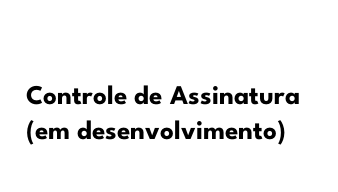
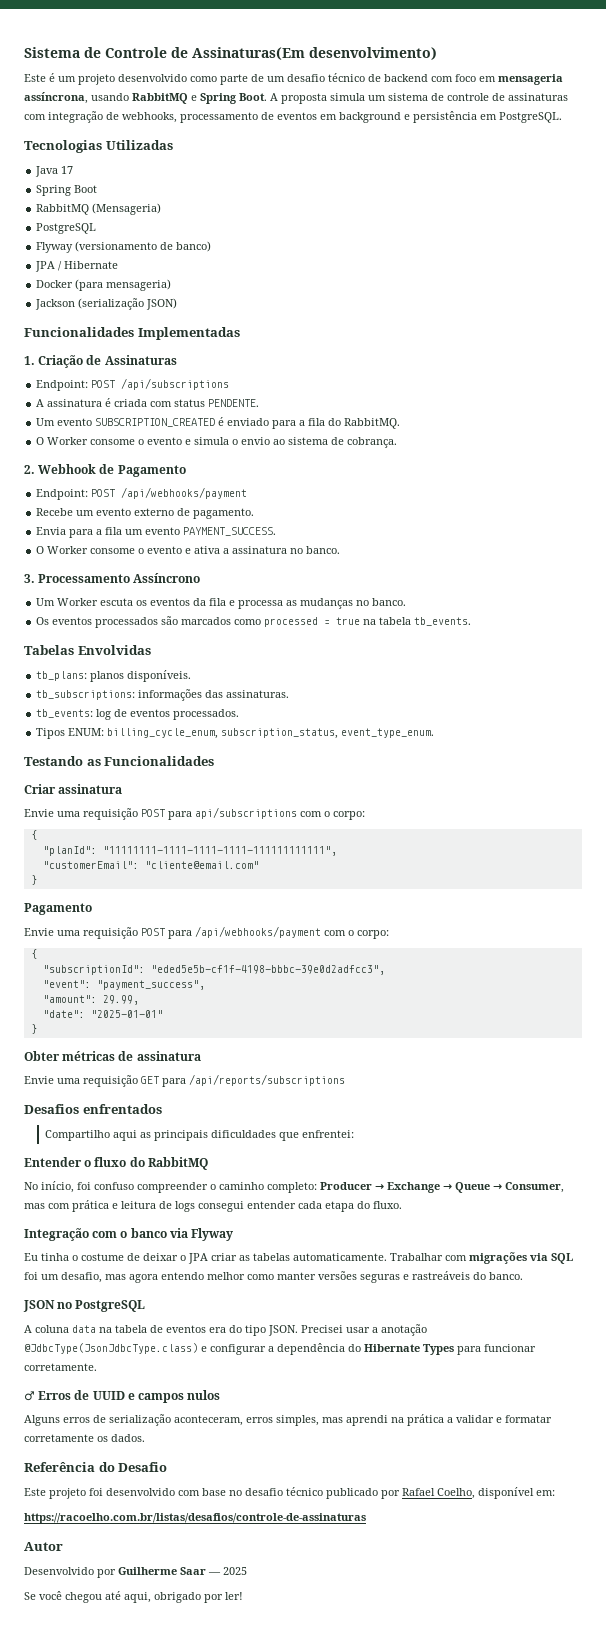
- Controle de Assinatura (em desenvolvimento)
+ Sistema de Controle de Assinaturas(Em desenvolvimento)
+ Este é um projeto desenvolvido como parte de um desafio técnico de backend com foco em mensageria assíncrona, usando RabbitMQ e Spring Boot. A proposta simula um sistema de controle de assinaturas com integração de webhooks, processamento de eventos em background e persistência em PostgreSQL.
+ Tecnologias Utilizadas
+ Java 17
+ Spring Boot
+ RabbitMQ (Mensageria)
+ PostgreSQL
+ Flyway (versionamento de banco)
+ JPA / Hibernate
+ Docker (para mensageria)
+ Jackson (serialização JSON)
+ Funcionalidades Implementadas
+ 1. Criação de Assinaturas
+ Endpoint: POST /api/subscriptions
+ A assinatura é criada com status PENDENTE.
+ Um evento SUBSCRIPTION_CREATED é enviado para a fila do RabbitMQ.
+ O Worker consome o evento e simula o envio ao sistema de cobrança.
+ 2. Webhook de Pagamento
+ Endpoint: POST /api/webhooks/payment
+ Recebe um evento externo de pagamento.
+ Envia para a fila um evento PAYMENT_SUCCESS.
+ O Worker consome o evento e ativa a assinatura no banco.
+ 3. Processamento Assíncrono
+ Um Worker escuta os eventos da fila e processa as mudanças no banco.
+ Os eventos processados são marcados como processed = true na tabela tb_events.
+ Tabelas Envolvidas
+ tb_plans: planos disponíveis.
+ tb_subscriptions: informações das assinaturas.
+ tb_events: log de eventos processados.
+ Tipos ENUM: billing_cycle_enum, subscription_status, event_type_enum.
+ Testando as Funcionalidades
+ Criar assinatura
+ Envie uma requisição POST para api/subscriptions com o corpo:
+ {
+ "planId": "11111111-1111-1111-1111-111111111111",
+ "customerEmail": "cliente@email.com"
+ }
+ Pagamento
+ Envie uma requisição POST para /api/webhooks/payment com o corpo:
+ {
+ "subscriptionId": "eded5e5b-cf1f-4198-bbbc-39e0d2adfcc3",
+ "event": "payment_success",
+ "amount": 29.99,
+ "date": "2025-01-01"
+ }
+ Obter métricas de assinatura
+ Envie uma requisição GET para /api/reports/subscriptions
+ Desafios enfrentados
+ Compartilho aqui as principais dificuldades que enfrentei:
+ Entender o fluxo do RabbitMQ
+ No início, foi confuso compreender o caminho completo: Producer → Exchange → Queue → Consumer, mas com prática e leitura de logs consegui entender cada etapa do fluxo.
+ Integração com o banco via Flyway
+ Eu tinha o costume de deixar o JPA criar as tabelas automaticamente. Trabalhar com migrações via SQL foi um desafio, mas agora entendo melhor como manter versões seguras e rastreáveis do banco.
+ JSON no PostgreSQL
+ A coluna data na tabela de eventos era do tipo JSON. Precisei usar a anotação @JdbcType(JsonJdbcType.class) e configurar a dependência do Hibernate Types para funcionar corretamente.
+ ♂ Erros de UUID e campos nulos
+ Alguns erros de serialização aconteceram, erros simples, mas aprendi na prática a validar e formatar corretamente os dados.
+ Referência do Desafio
+ Este projeto foi desenvolvido com base no desafio técnico publicado por Rafael Coelho, disponível em:
+ https://racoelho.com.br/listas/desafios/controle-de-assinaturas
+ Autor
+ Desenvolvido por Guilherme Saar — 2025
+ Se você chegou até aqui, obrigado por ler!

